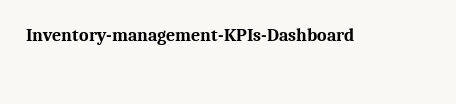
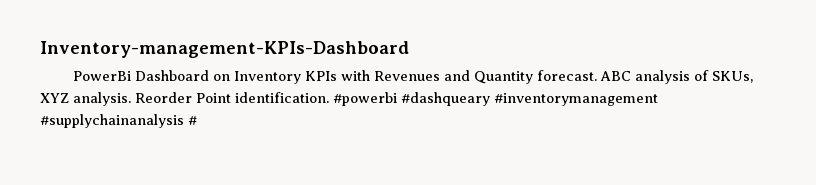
+ PowerBi Dashboard on Inventory KPIs with Revenues and Quantity forecast. ABC analysis of SKUs, XYZ analysis. Reorder Point identification. #powerbi #dashqueary #inventorymanagement #supplychainanalysis #

